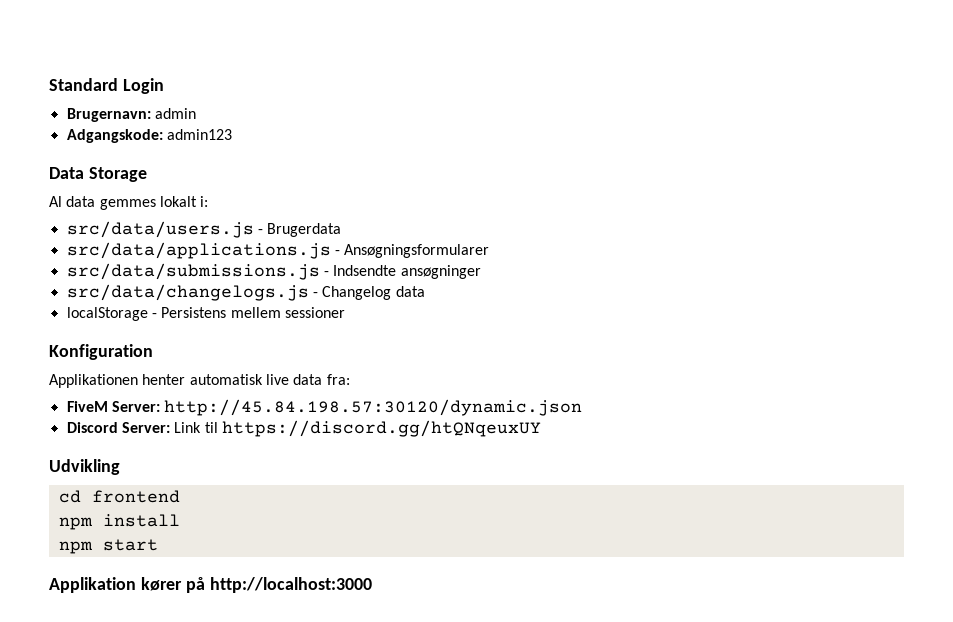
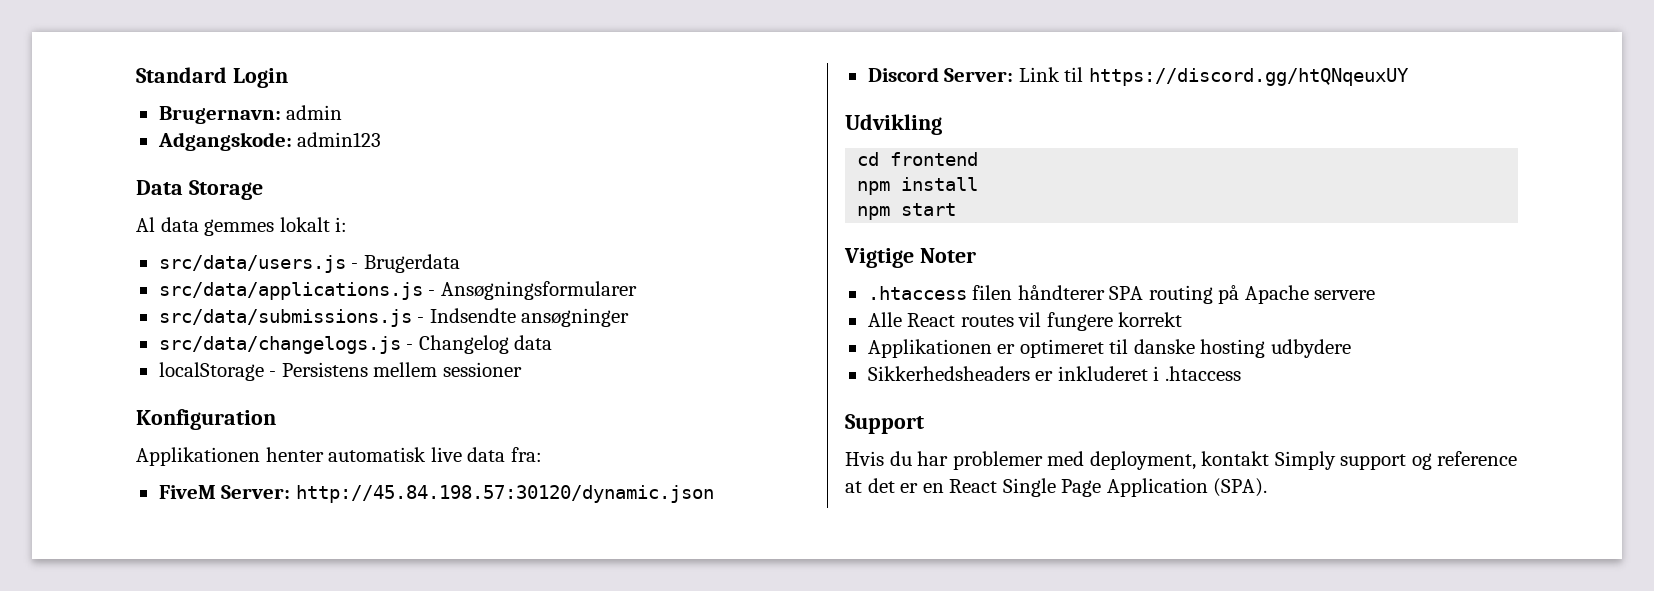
- Applikation kører på http://localhost:3000
+ Vigtige Noter
+ .htaccess filen håndterer SPA routing på Apache servere
+ Alle React routes vil fungere korrekt
+ Applikationen er optimeret til danske hosting udbydere
+ Sikkerhedsheaders er inkluderet i .htaccess
+ Support
+ Hvis du har problemer med deployment, kontakt Simply support og reference at det er en React Single Page Application (SPA).

